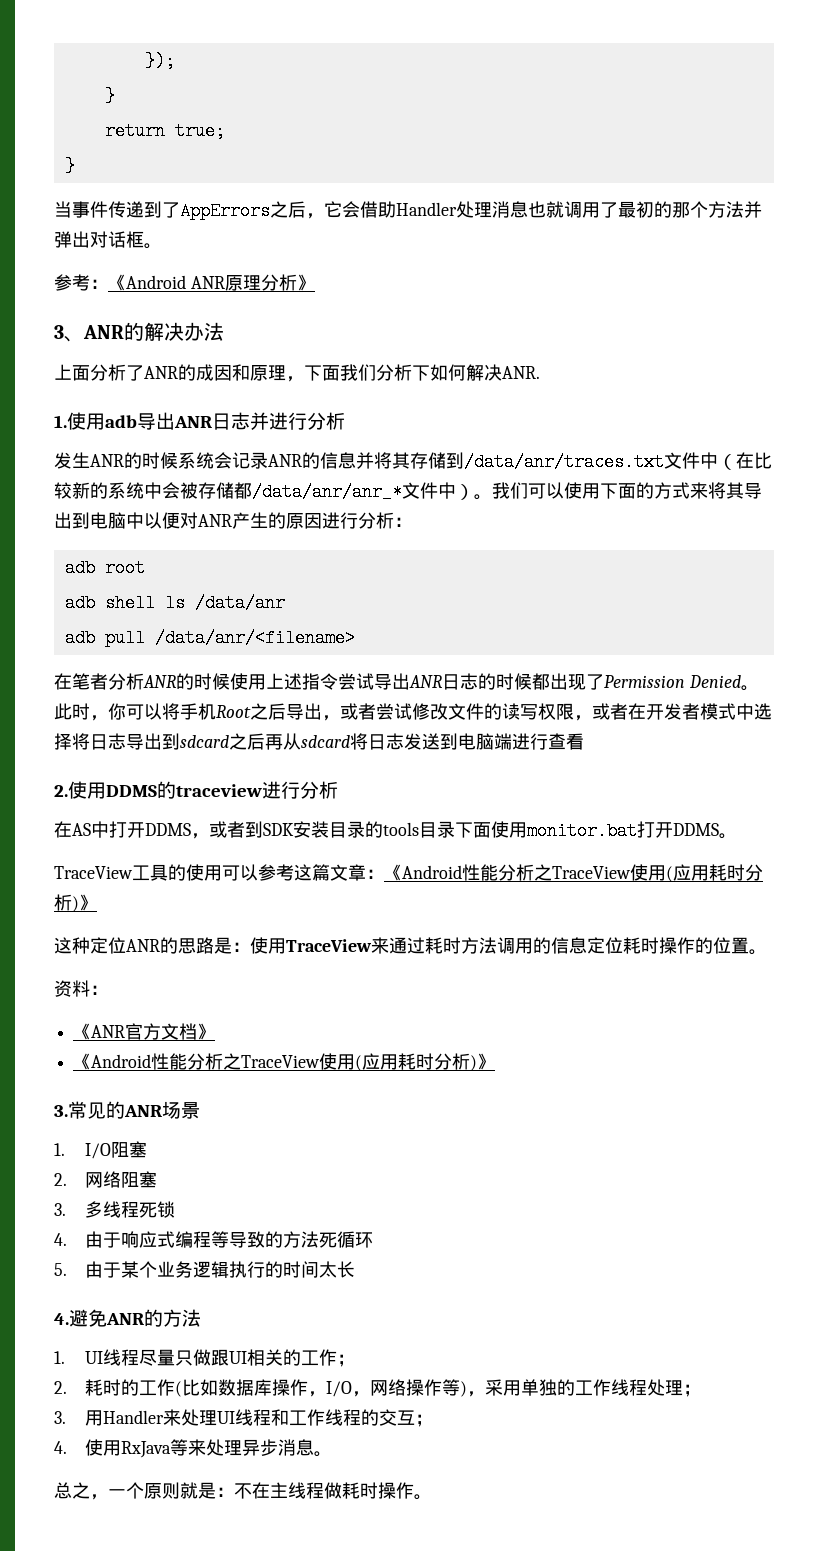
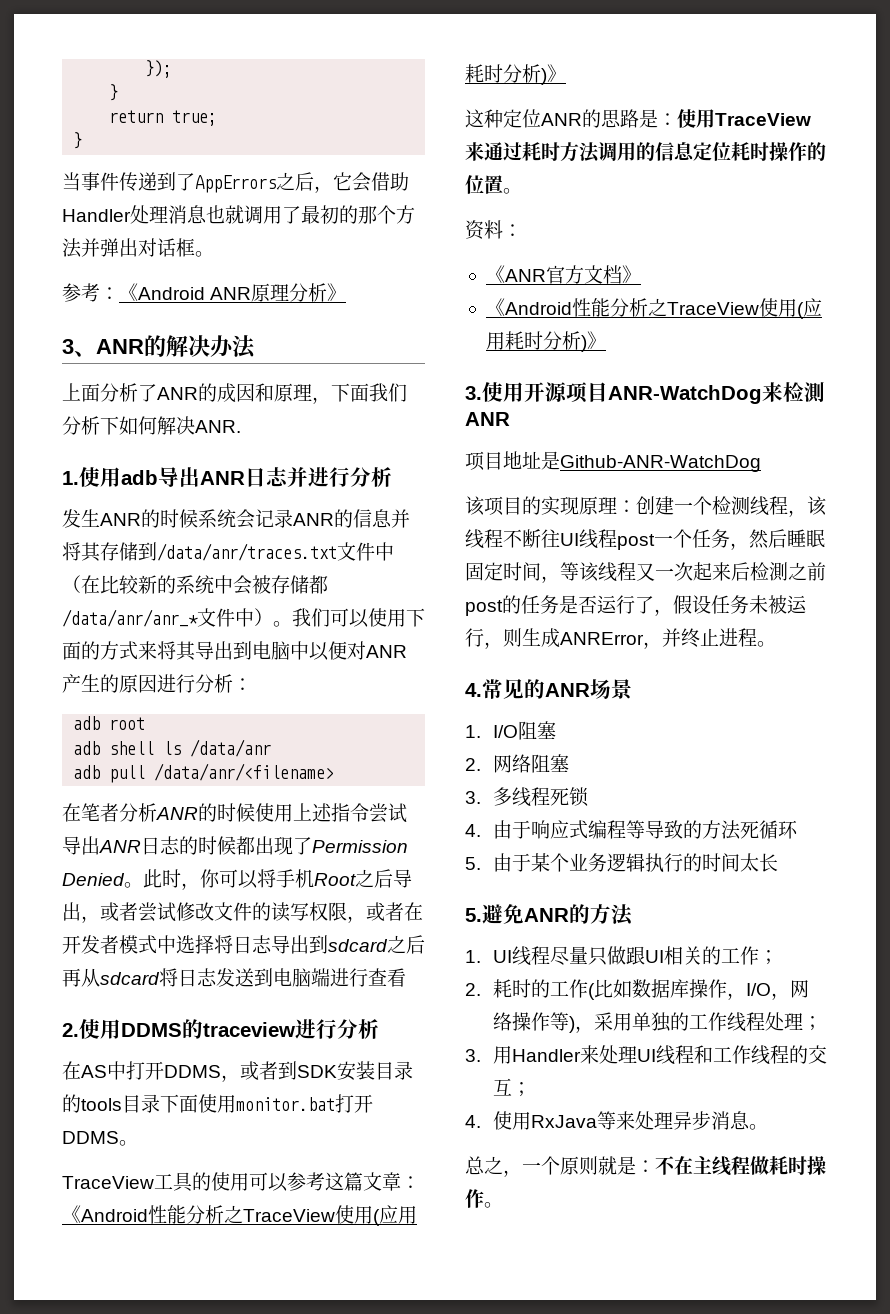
- 3.常见的ANR场景
+ 3.使用开源项目ANR-WatchDog来检測ANR
+ 项目地址是Github-ANR-WatchDog
+ 该项目的实现原理：创建一个检测线程，该线程不断往UI线程post一个任务，然后睡眠固定时间，等该线程又一次起来后检測之前post的任务是否运行了，假设任务未被运行，则生成ANRError，并终止进程。
+ 4.常见的ANR场景
- 4.避免ANR的方法
+ 5.避免ANR的方法

